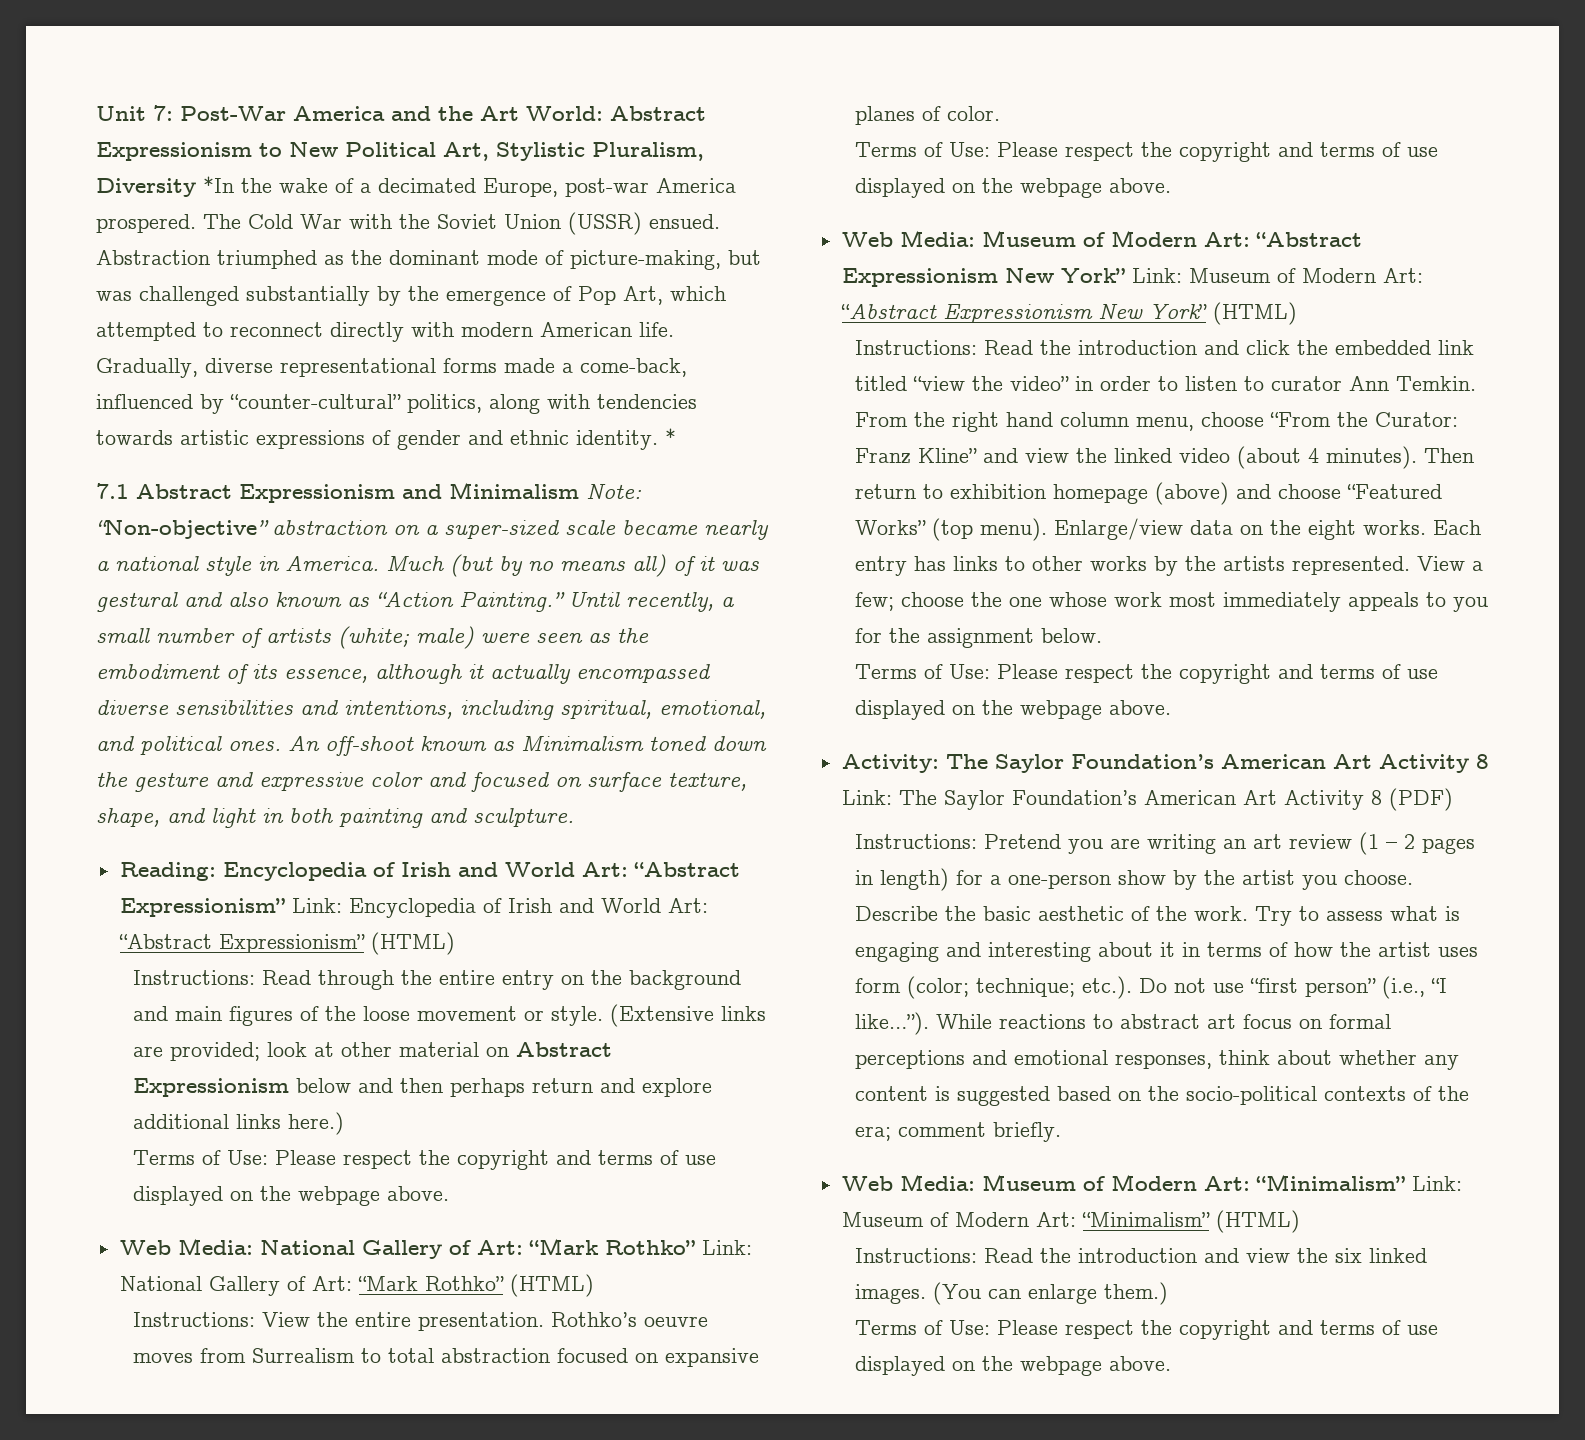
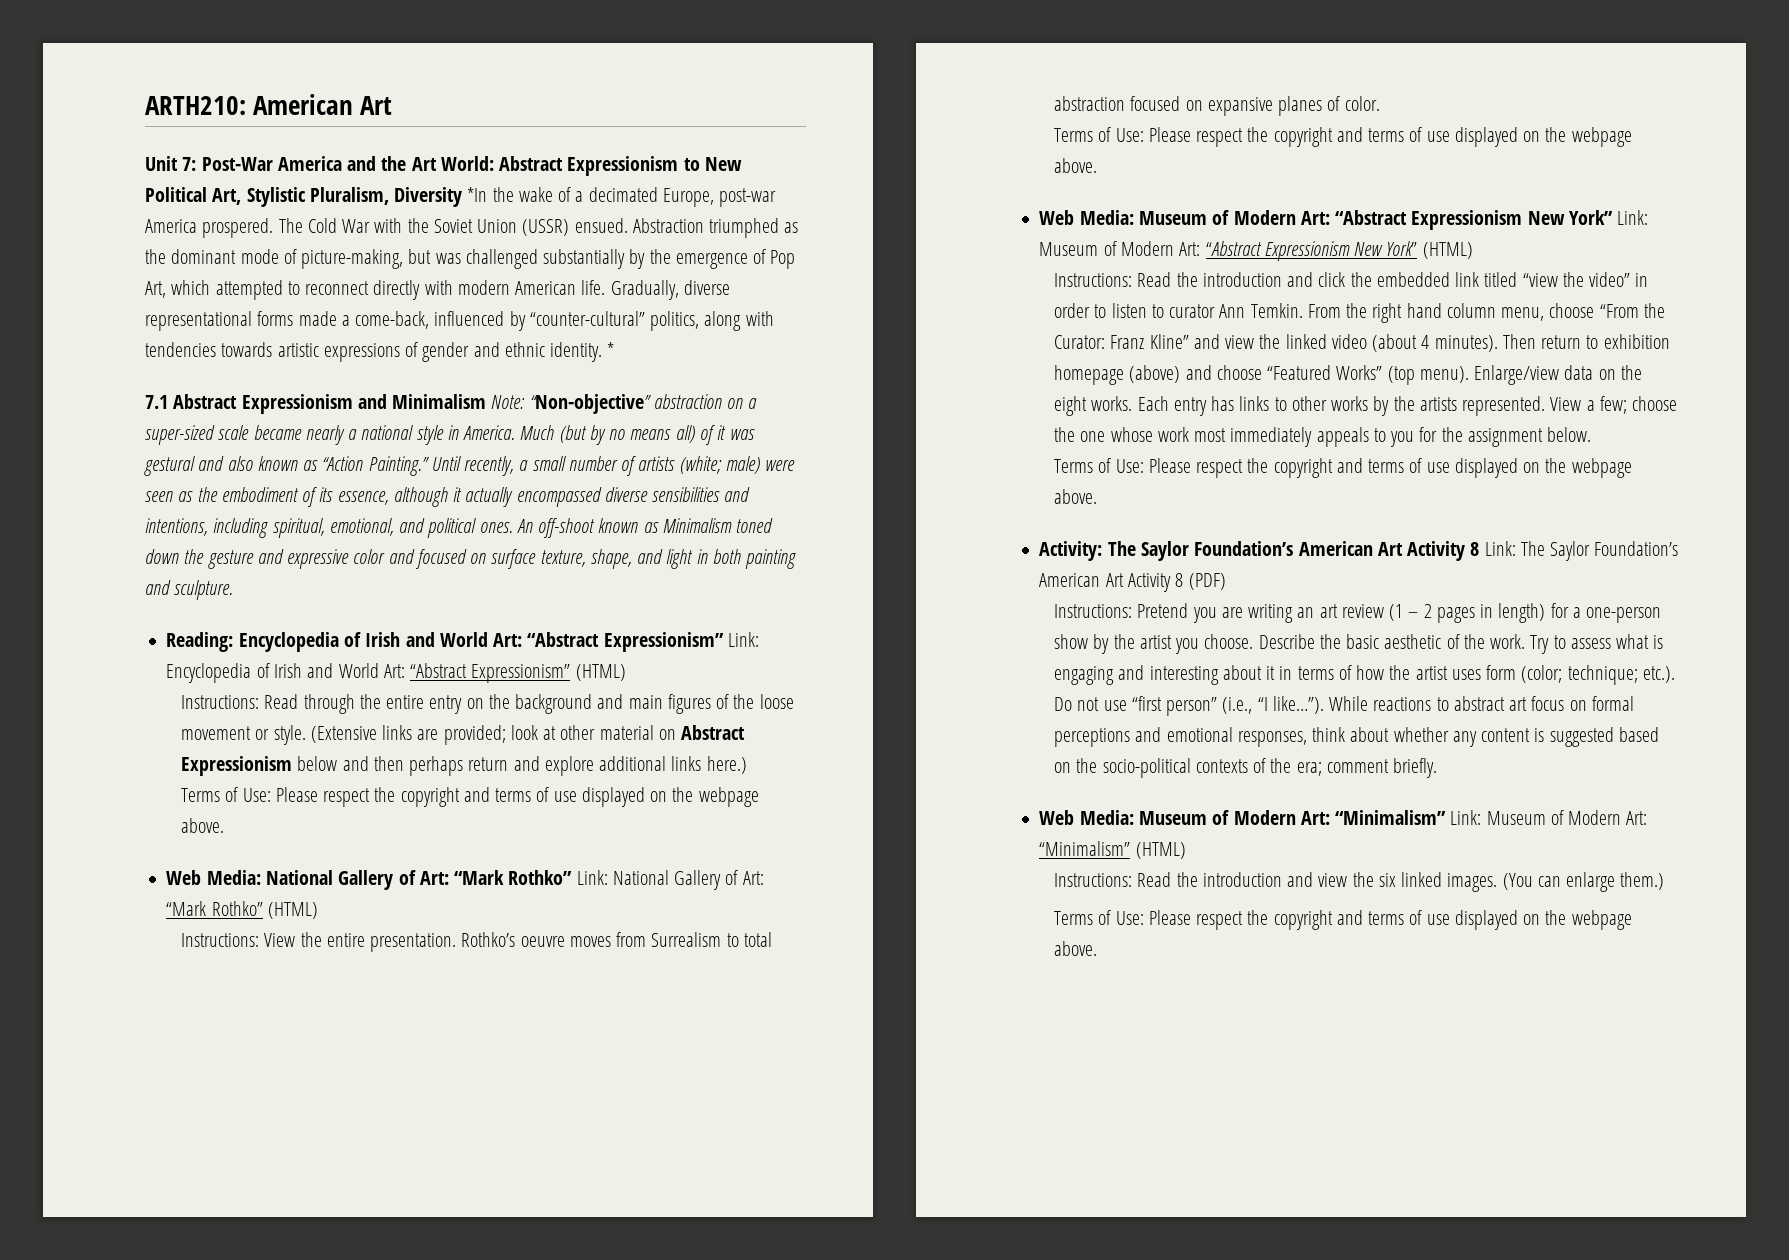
+ ARTH210: American Art

